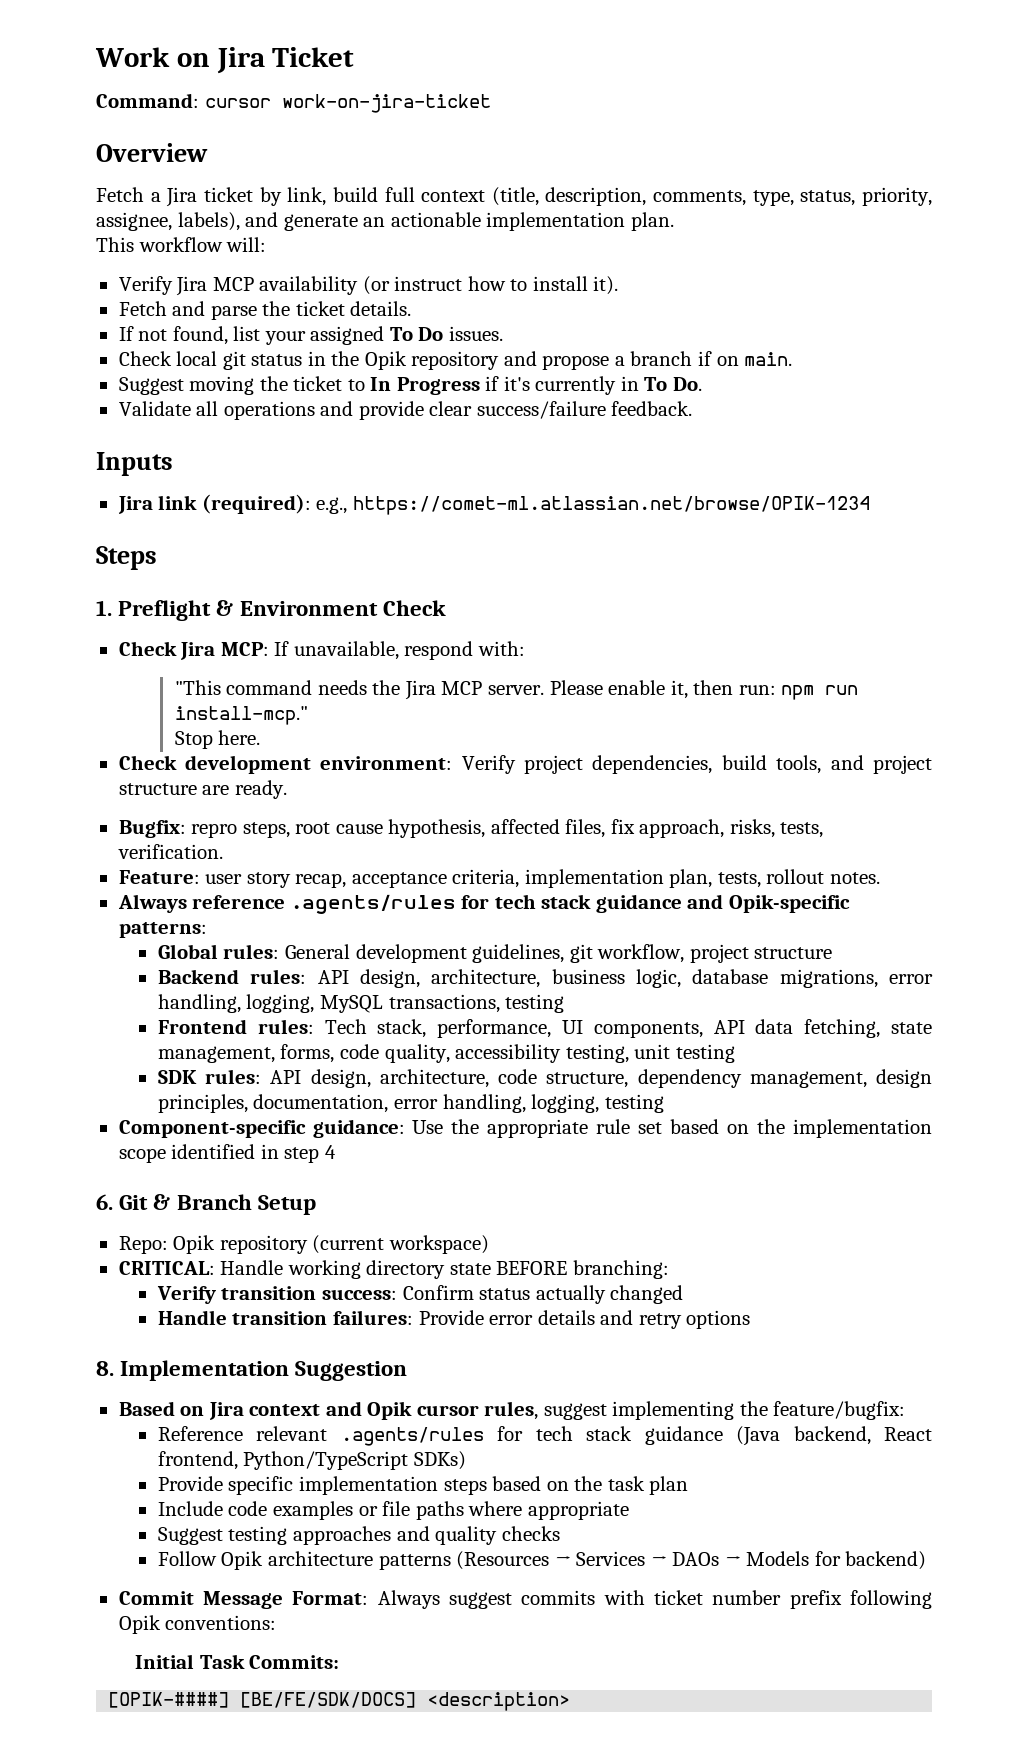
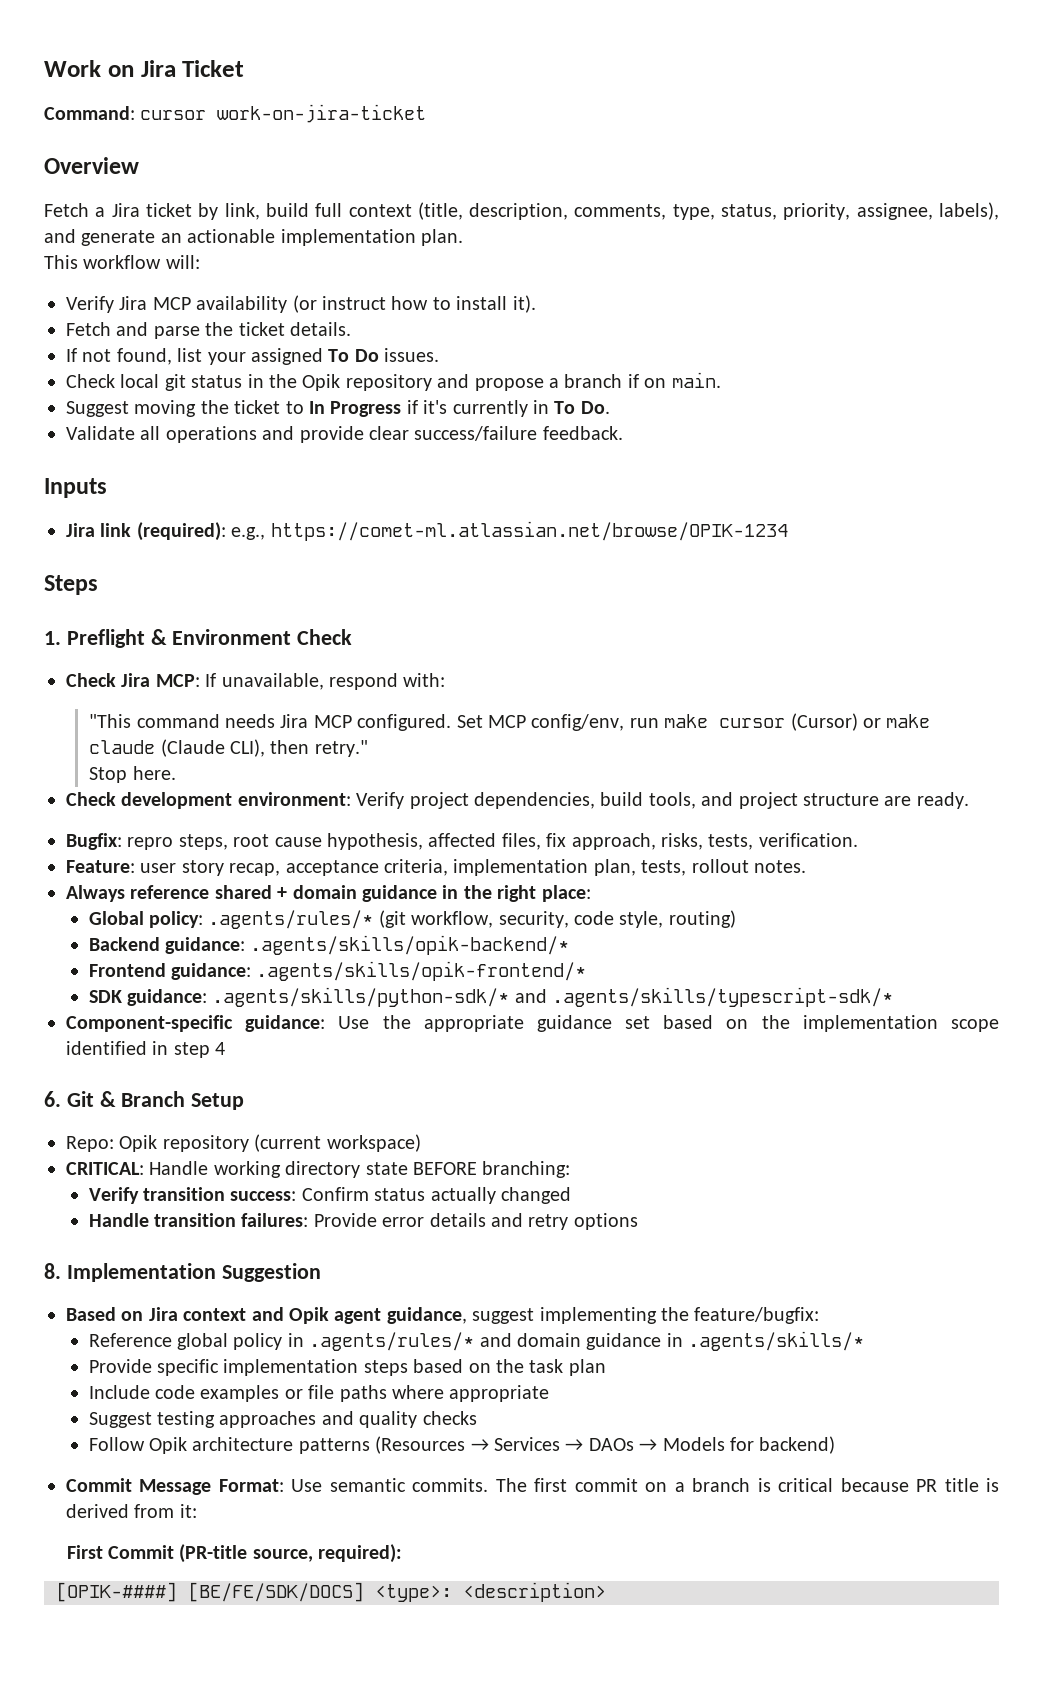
- "This command needs the Jira MCP server. Please enable it, then run: npm run install-mcp."
+ "This command needs Jira MCP configured. Set MCP config/env, run make cursor (Cursor) or make claude (Claude CLI), then retry."
- Always reference .agents/rules for tech stack guidance and Opik-specific patterns:
- Global rules: General development guidelines, git workflow, project structure
- Backend rules: API design, architecture, business logic, database migrations, error handling, logging, MySQL transactions, testing
- Frontend rules: Tech stack, performance, UI components, API data fetching, state management, forms, code quality, accessibility testing, unit testing
- SDK rules: API design, architecture, code structure, dependency management, design principles, documentation, error handling, logging, testing
+ Always reference shared + domain guidance in the right place:
+ Global policy: .agents/rules/* (git workflow, security, code style, routing)
+ Backend guidance: .agents/skills/opik-backend/*
+ Frontend guidance: .agents/skills/opik-frontend/*
+ SDK guidance: .agents/skills/python-sdk/* and .agents/skills/typescript-sdk/*
- Component-specific guidance: Use the appropriate rule set based on the implementation scope identified in step 4
+ Component-specific guidance: Use the appropriate guidance set based on the implementation scope identified in step 4
- Based on Jira context and Opik cursor rules, suggest implementing the feature/bugfix:
+ Based on Jira context and Opik agent guidance, suggest implementing the feature/bugfix:
- Reference relevant .agents/rules for tech stack guidance (Java backend, React frontend, Python/TypeScript SDKs)
+ Reference global policy in .agents/rules/* and domain guidance in .agents/skills/*
- Commit Message Format: Always suggest commits with ticket number prefix following Opik conventions:
- Initial Task Commits:
+ Commit Message Format: Use semantic commits. The first commit on a branch is critical because PR title is derived from it:
+ First Commit (PR-title source, required):
- [OPIK-####] [BE/FE/SDK/DOCS] <description>
+ [OPIK-####] [BE/FE/SDK/DOCS] <type>: <description>

